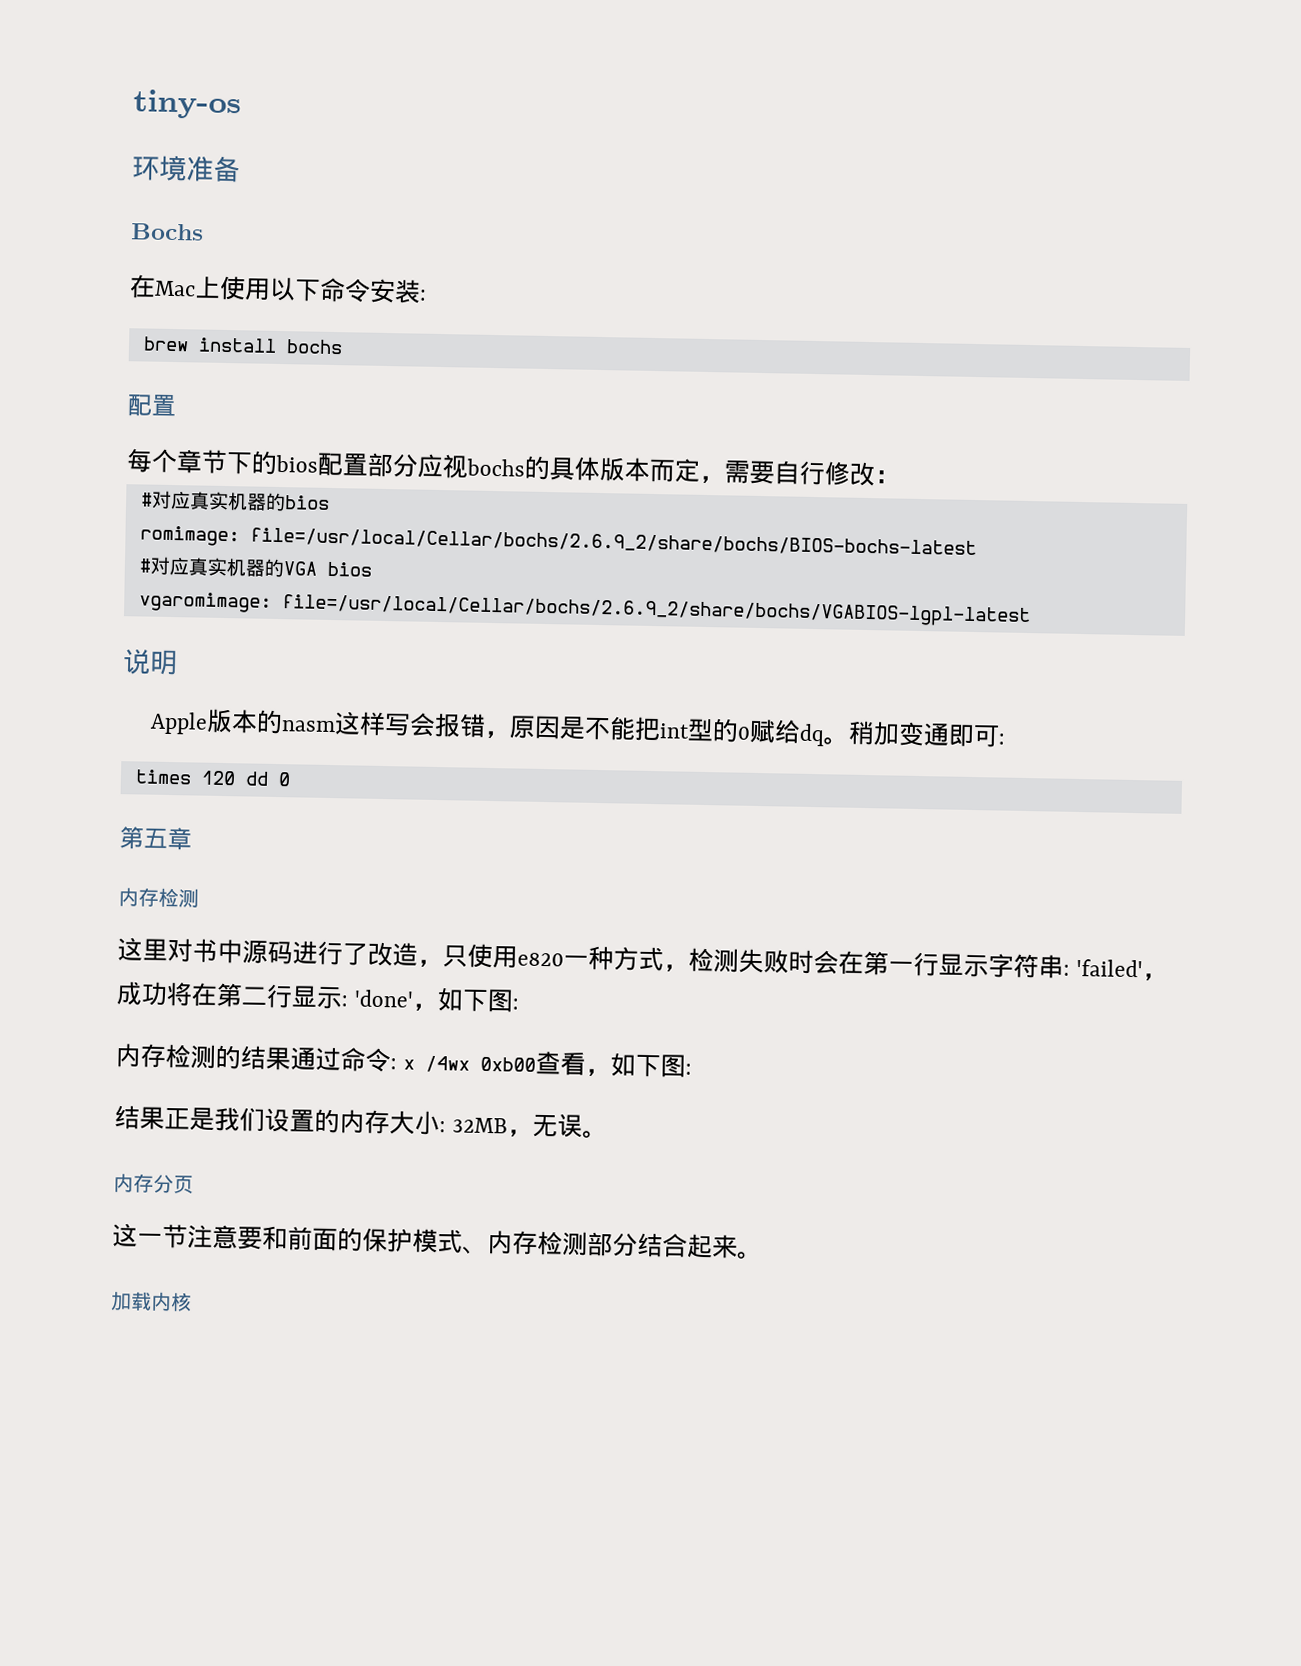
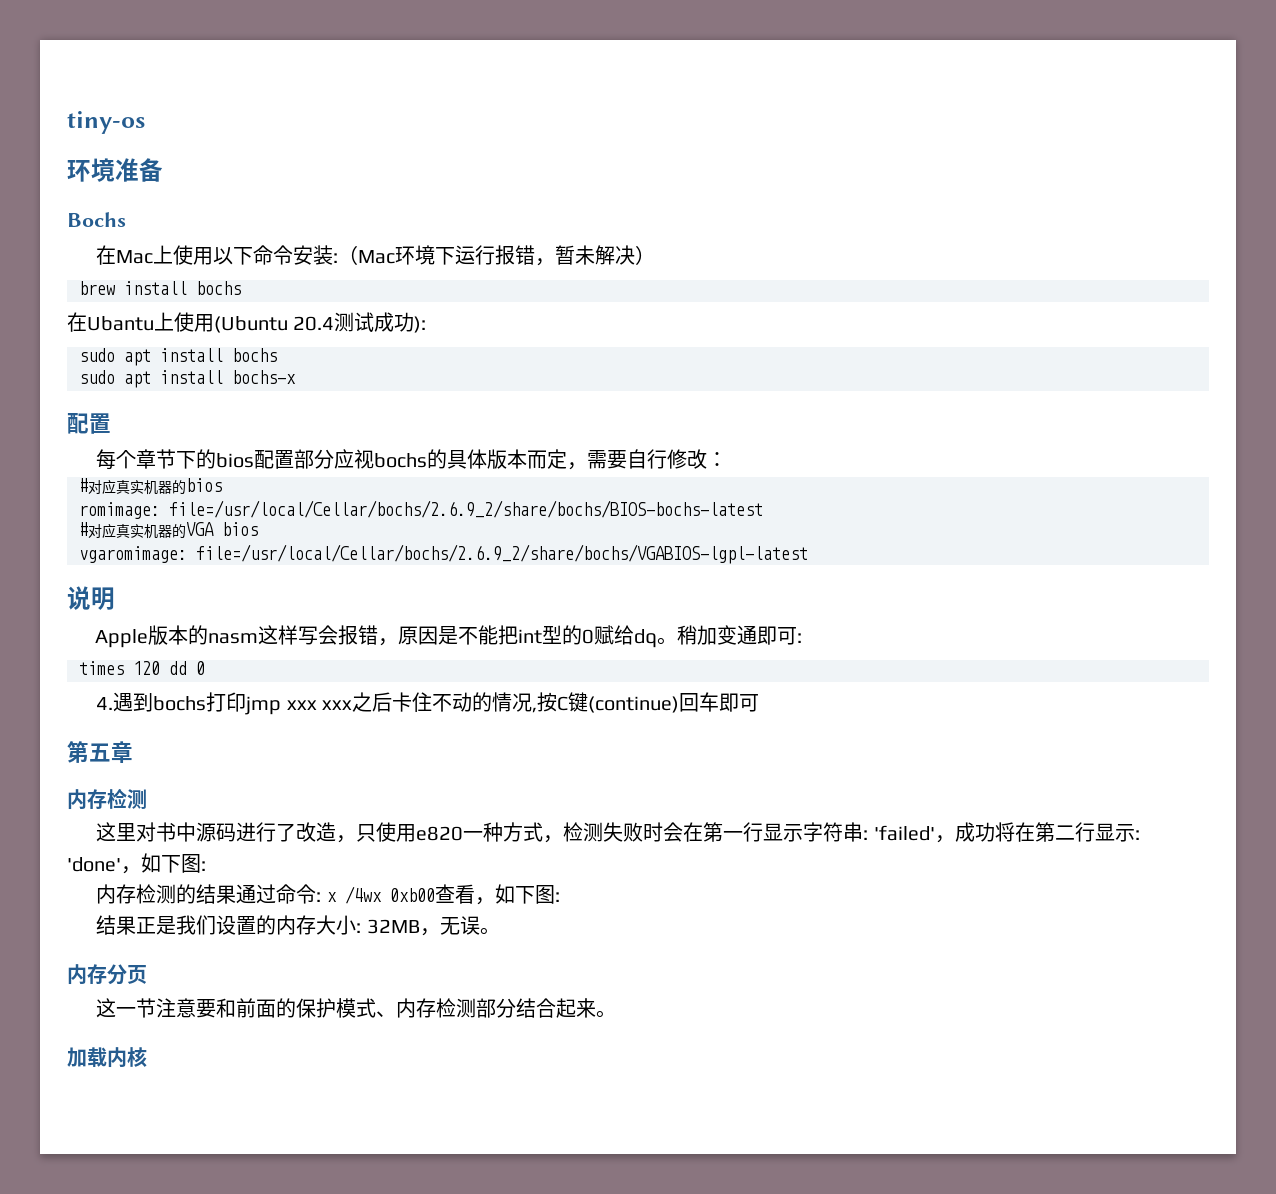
- 在Mac上使用以下命令安装:
+ 在Mac上使用以下命令安装:（Mac环境下运行报错，暂未解决）
  brew install bochs
+ 在Ubantu上使用(Ubuntu 20.4测试成功):
+ sudo apt install bochs
+ sudo apt install bochs-x
+ 4.遇到bochs打印jmp xxx xxx之后卡住不动的情况,按C键(continue)回车即可

